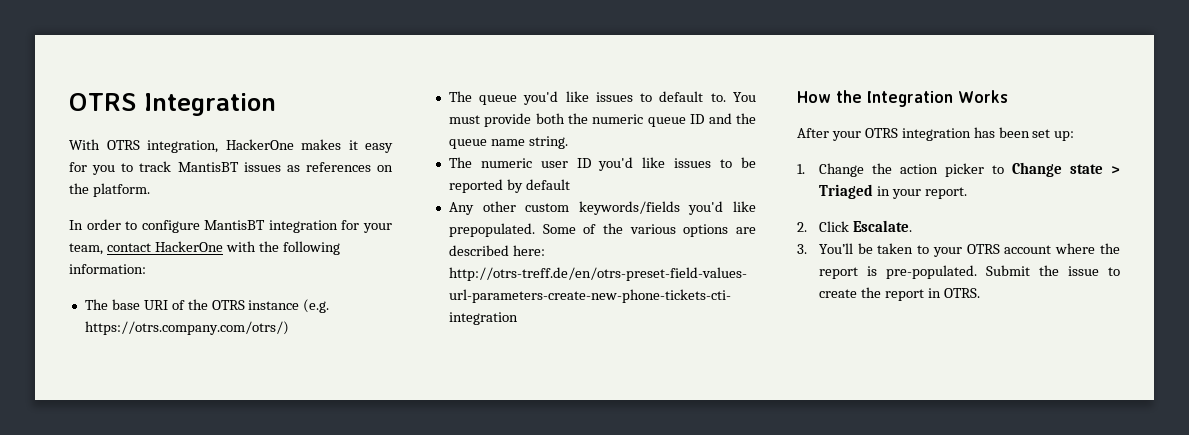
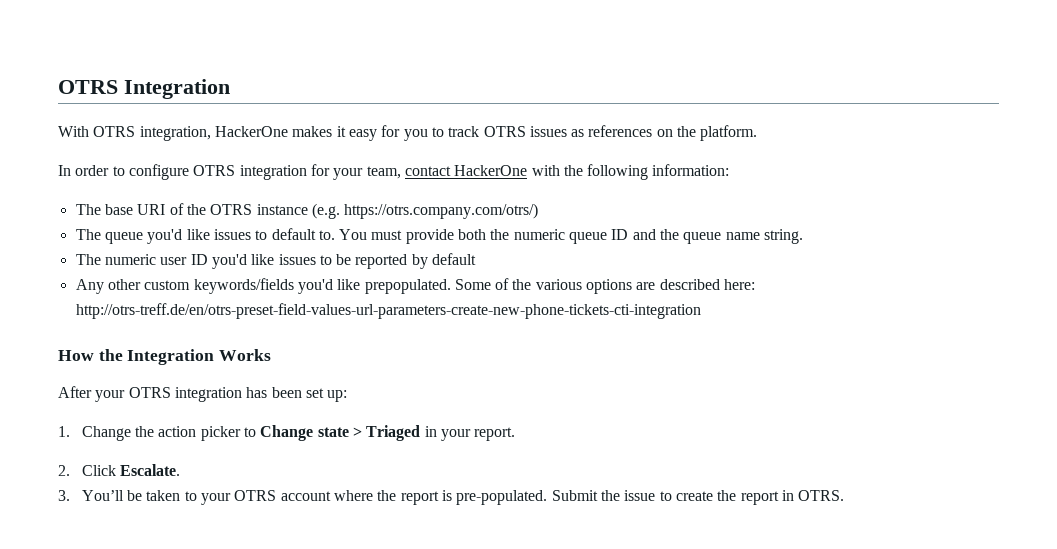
- With OTRS integration, HackerOne makes it easy for you to track MantisBT issues as references on the platform.
+ With OTRS integration, HackerOne makes it easy for you to track OTRS issues as references on the platform.
- In order to configure MantisBT integration for your team, contact HackerOne with the following information:
+ In order to configure OTRS integration for your team, contact HackerOne with the following information:

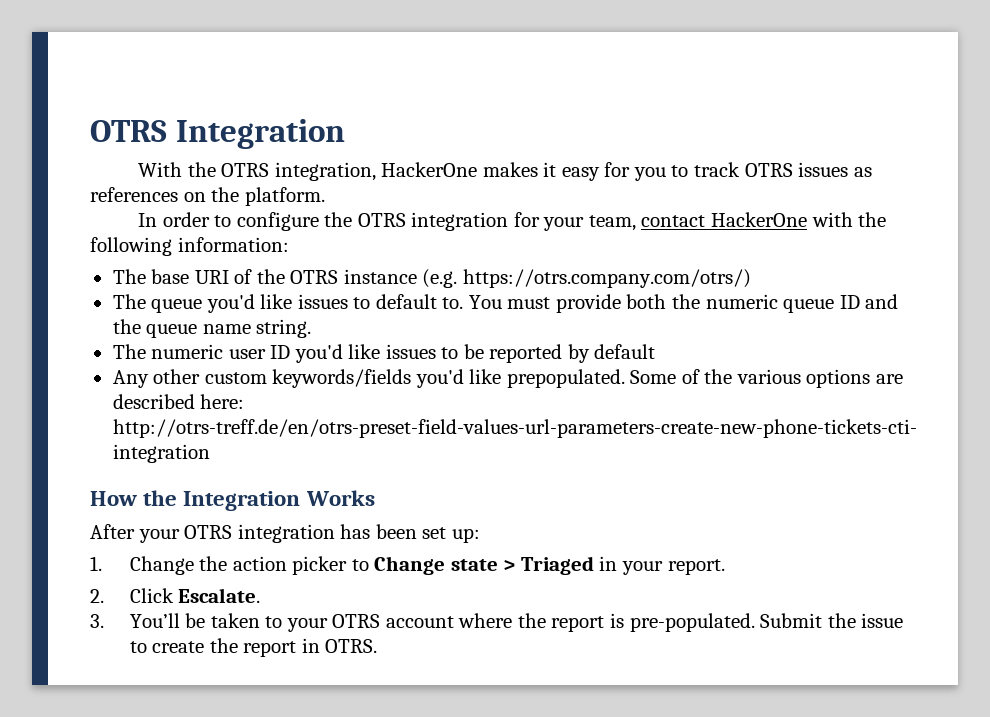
- With OTRS integration, HackerOne makes it easy for you to track OTRS issues as references on the platform.
+ With the OTRS integration, HackerOne makes it easy for you to track OTRS issues as references on the platform.
- In order to configure OTRS integration for your team, contact HackerOne with the following information:
+ In order to configure the OTRS integration for your team, contact HackerOne with the following information:

